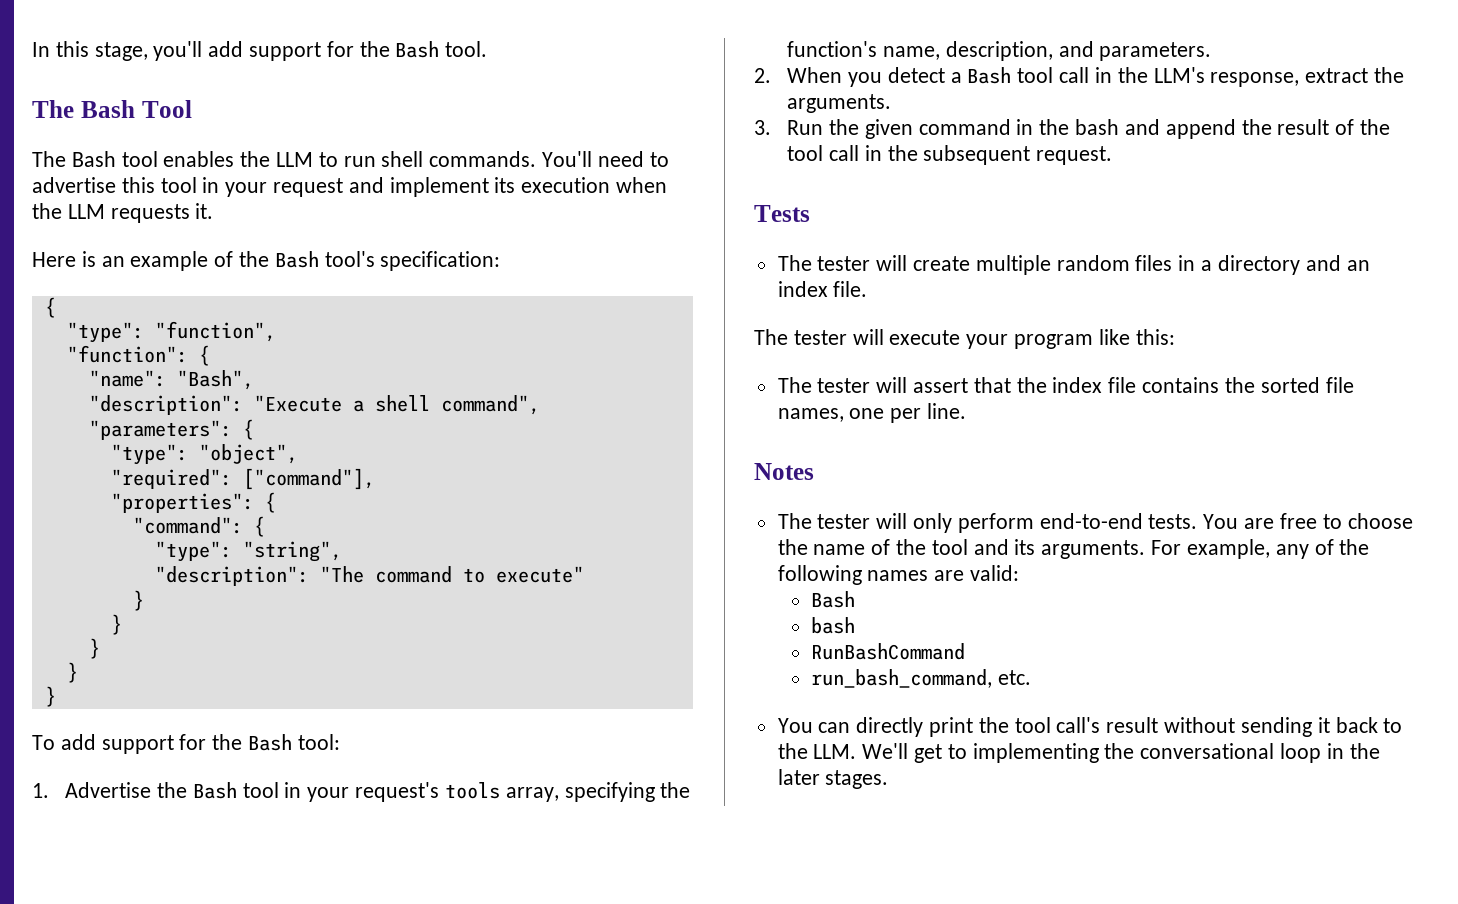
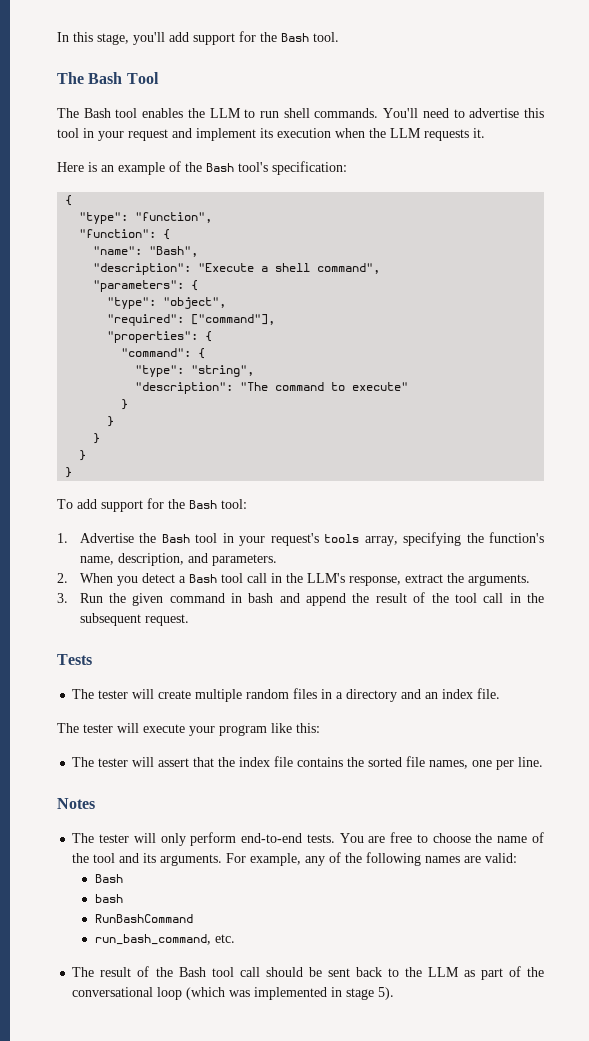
- 3. Run the given command in the bash and append the result of the tool call in the subsequent request.
+ 3. Run the given command in bash and append the result of the tool call in the subsequent request.
- You can directly print the tool call's result without sending it back to the LLM. We'll get to implementing the conversational loop in the later stages.
+ The result of the Bash tool call should be sent back to the LLM as part of the conversational loop (which was implemented in stage 5).

